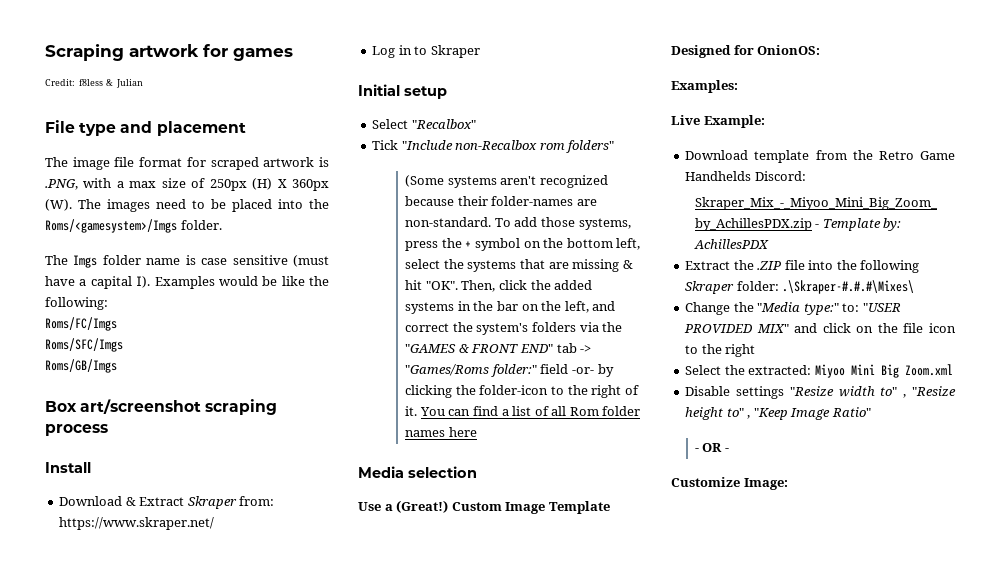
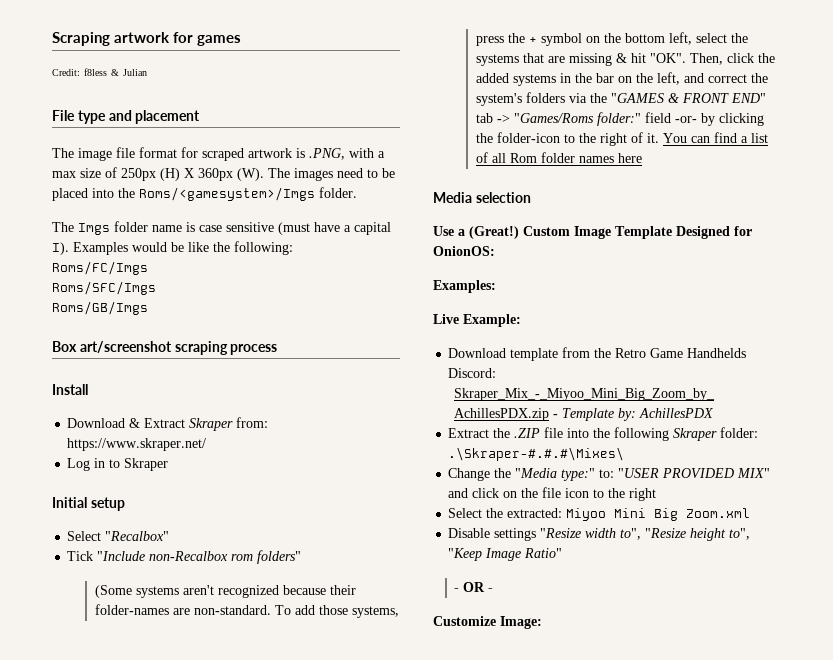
- Disable settings "Resize width to" , "Resize height to" , "Keep Image Ratio"
+ Disable settings "Resize width to", "Resize height to", "Keep Image Ratio"

